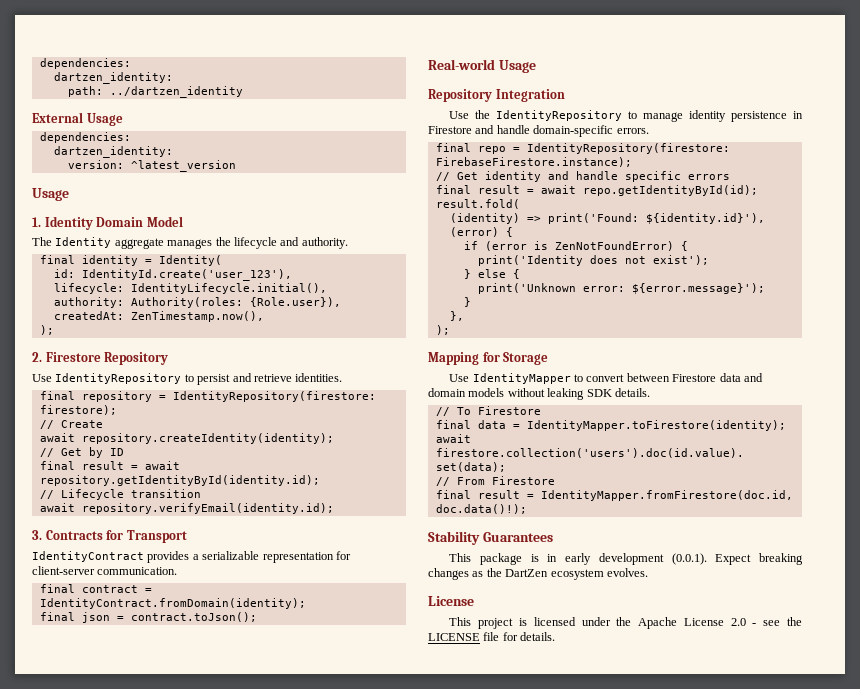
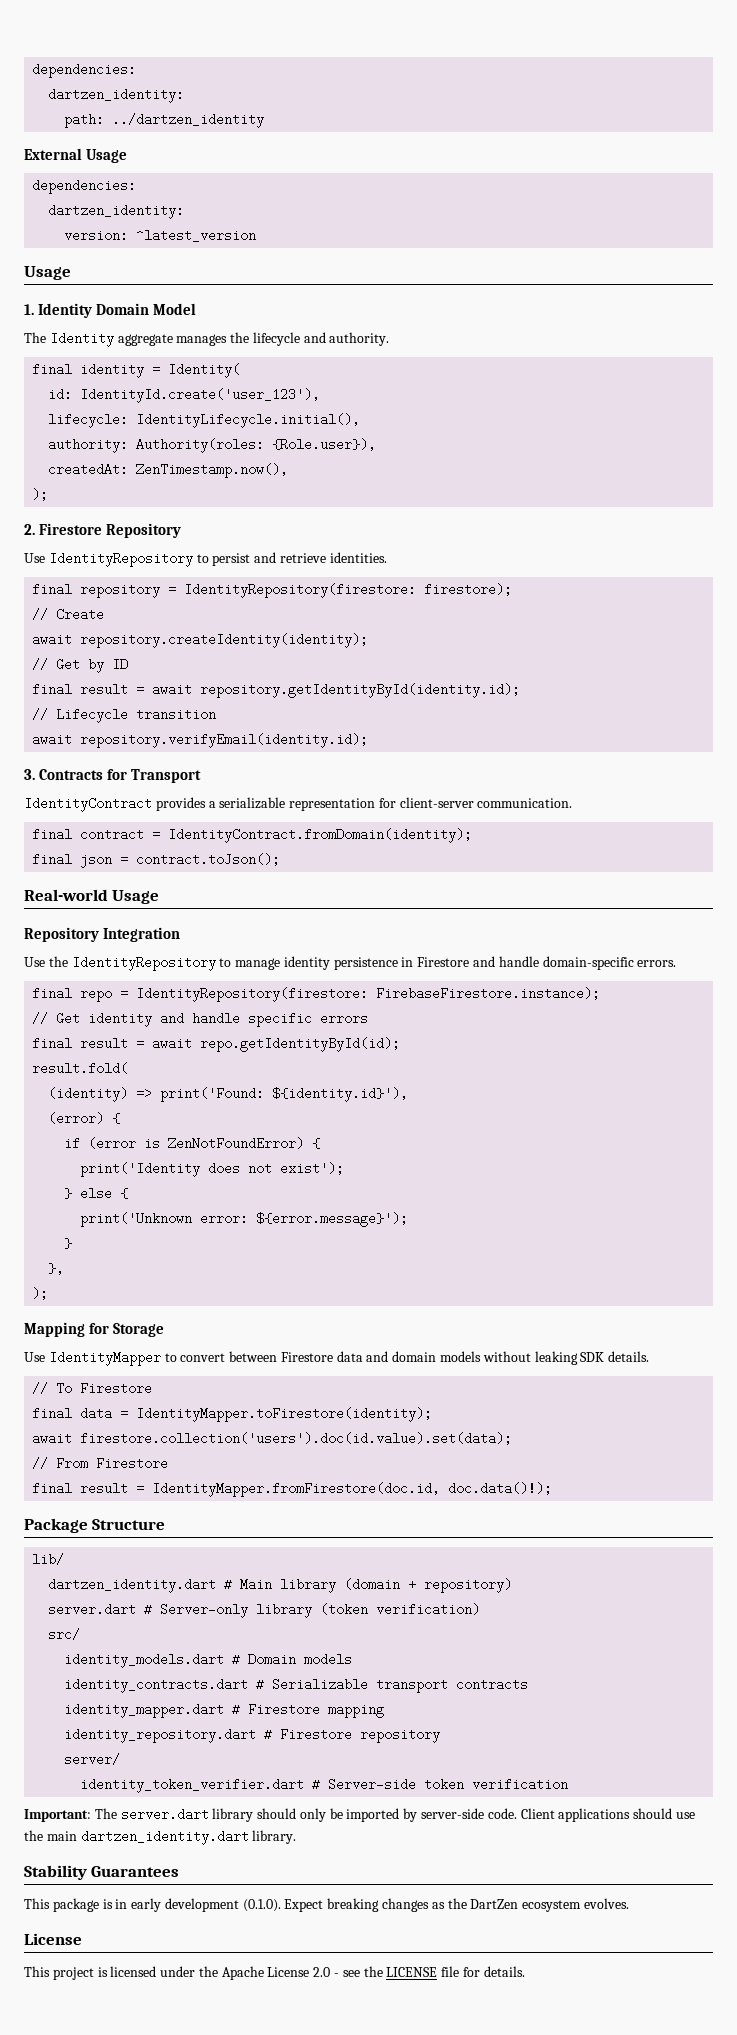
+ Package Structure
+ lib/
+ dartzen_identity.dart # Main library (domain + repository)
+ server.dart # Server-only library (token verification)
+ src/
+ identity_models.dart # Domain models
+ identity_contracts.dart # Serializable transport contracts
+ identity_mapper.dart # Firestore mapping
+ identity_repository.dart # Firestore repository
+ server/
+ identity_token_verifier.dart # Server-side token verification
+ Important: The server.dart library should only be imported by server-side code. Client applications should use the main dartzen_identity.dart library.
- This package is in early development (0.0.1). Expect breaking changes as the DartZen ecosystem evolves.
+ This package is in early development (0.1.0). Expect breaking changes as the DartZen ecosystem evolves.

